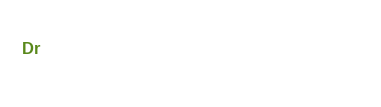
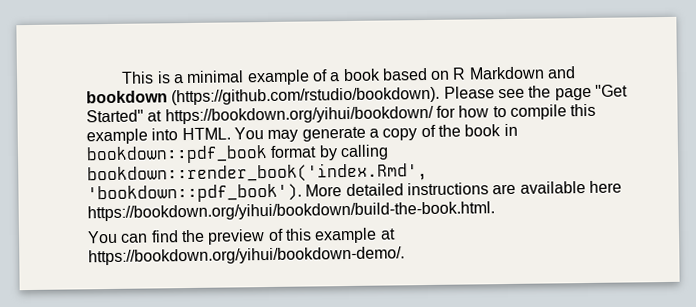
- Dr
+ This is a minimal example of a book based on R Markdown and bookdown (https://github.com/rstudio/bookdown). Please see the page "Get Started" at https://bookdown.org/yihui/bookdown/ for how to compile this example into HTML. You may generate a copy of the book in bookdown::pdf_book format by calling bookdown::render_book('index.Rmd', 'bookdown::pdf_book'). More detailed instructions are available here https://bookdown.org/yihui/bookdown/build-the-book.html.
+ You can find the preview of this example at https://bookdown.org/yihui/bookdown-demo/.

